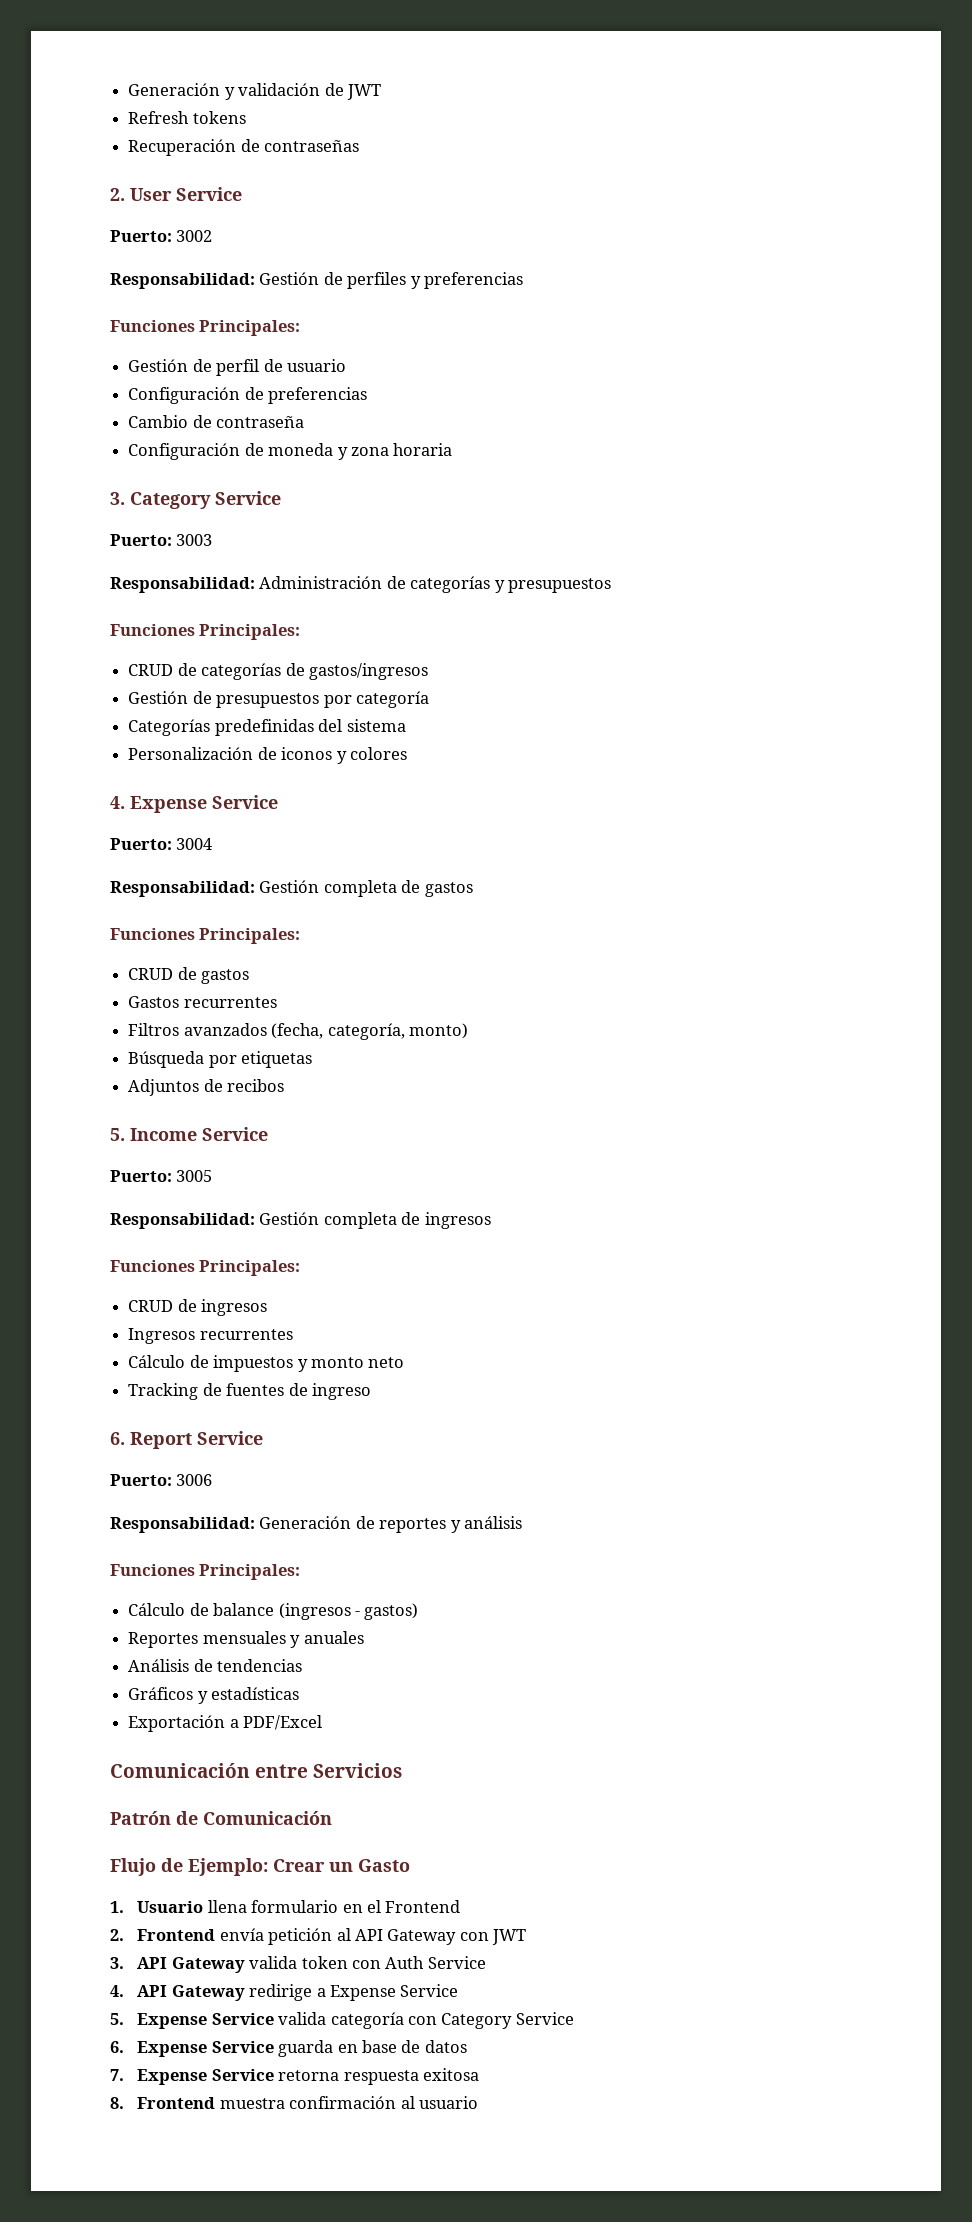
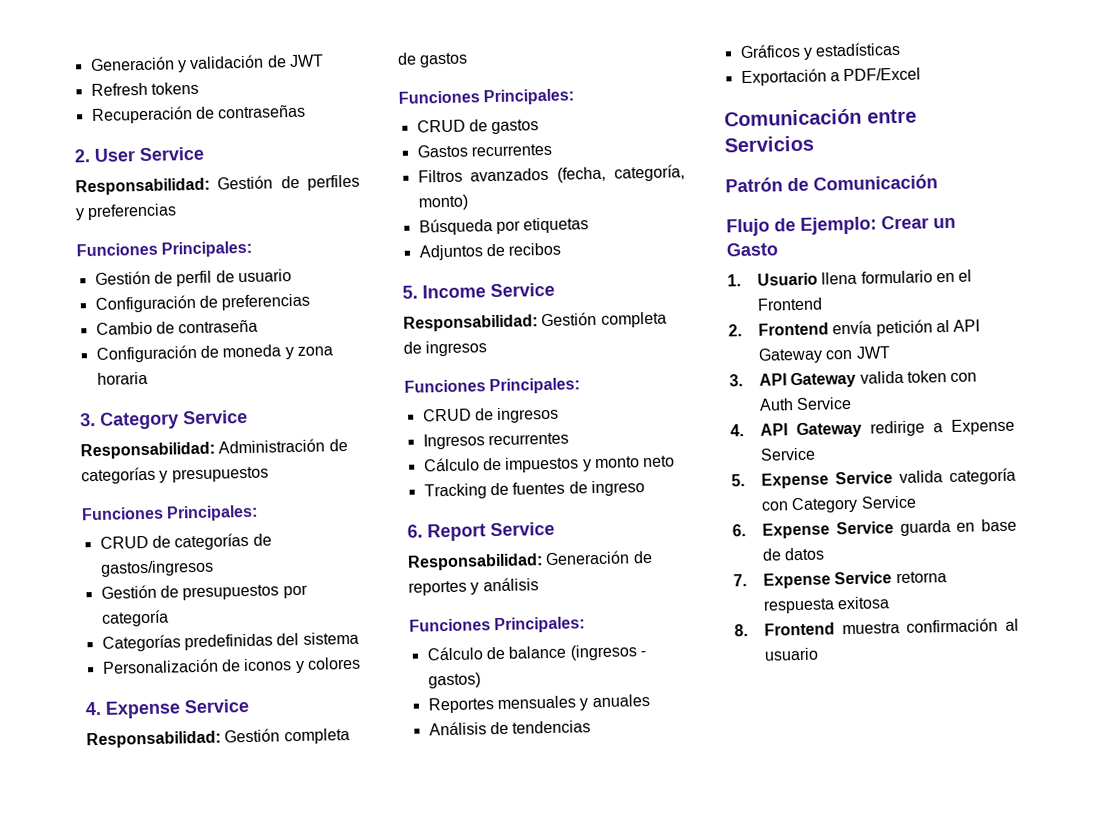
- Puerto: 3002
- Puerto: 3003
- Puerto: 3004
- Puerto: 3005
- Puerto: 3006

